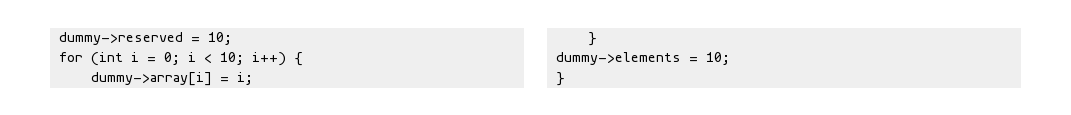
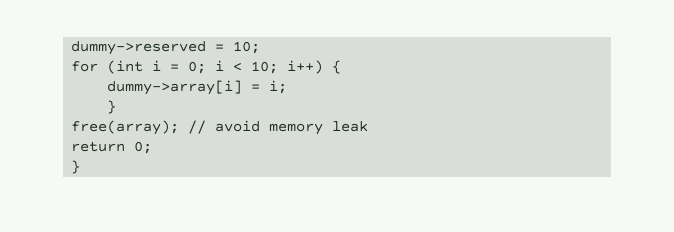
- dummy->elements = 10;
+ free(array); // avoid memory leak
+ return 0;

